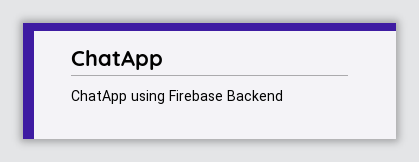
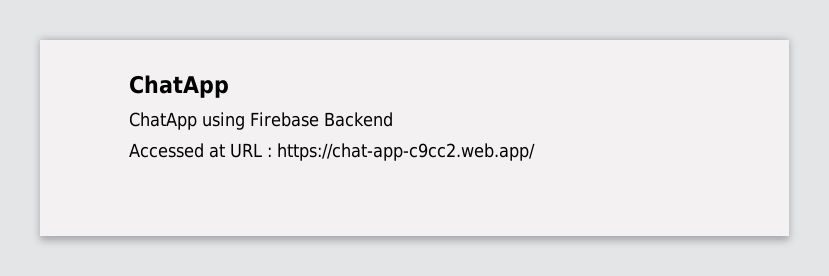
+ Accessed at URL : https://chat-app-c9cc2.web.app/

